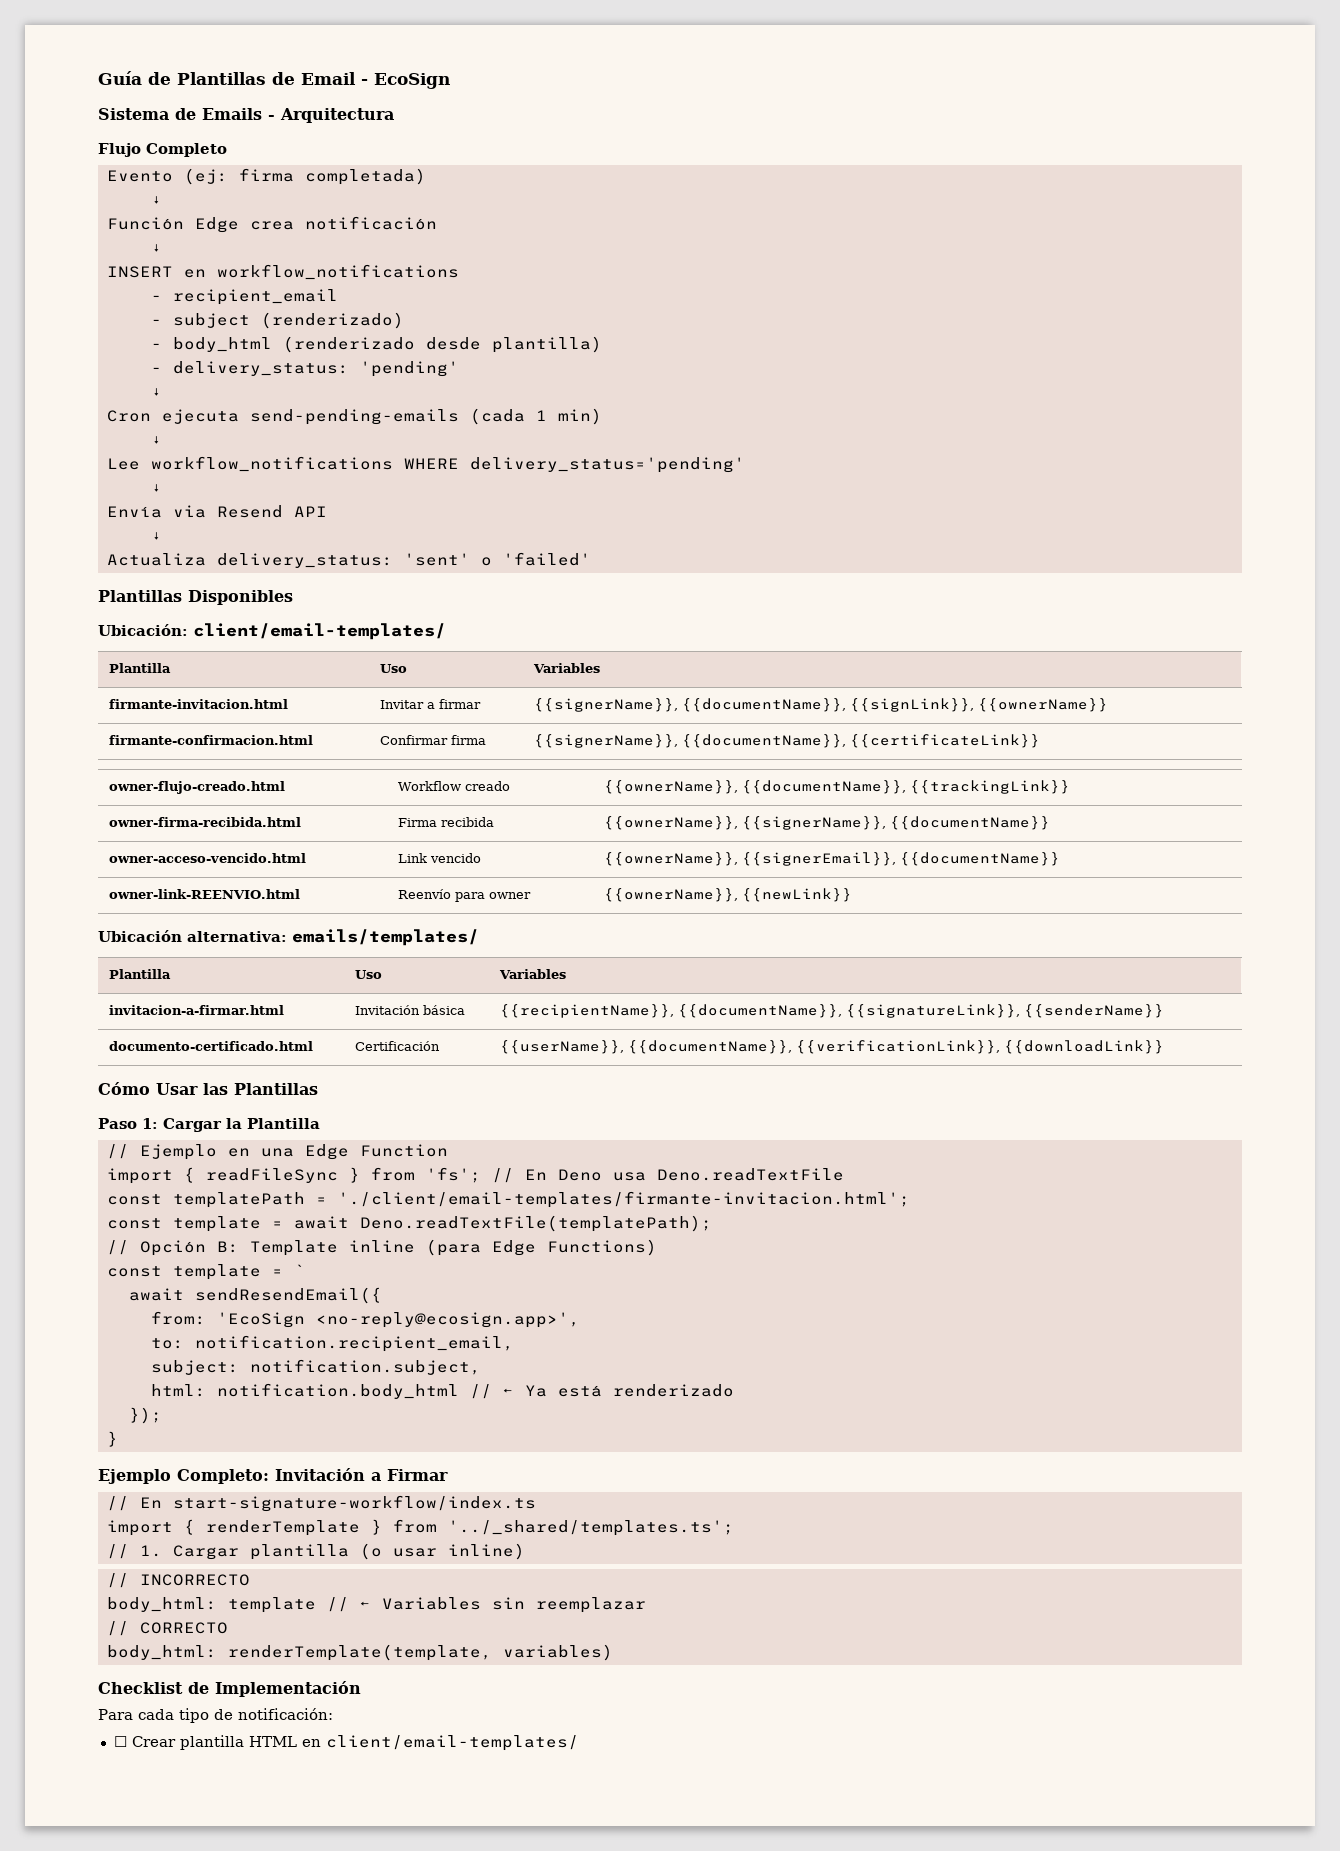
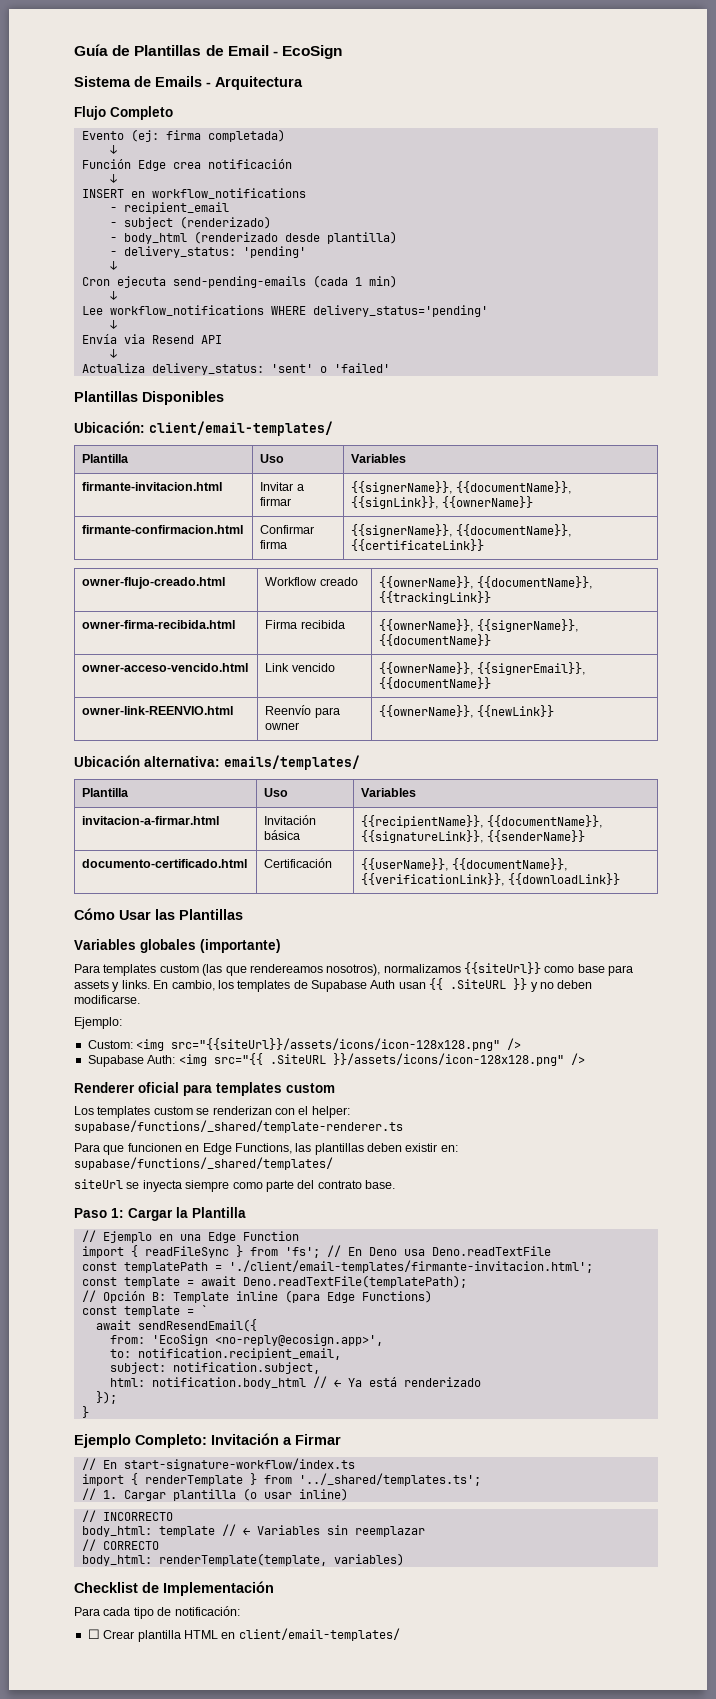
+ Variables globales (importante)
+ Para templates custom (las que rendereamos nosotros), normalizamos {{siteUrl}} como base para assets y links. En cambio, los templates de Supabase Auth usan {{ .SiteURL }} y no deben modificarse.
+ Ejemplo:
+ Custom: <img src="{{siteUrl}}/assets/icons/icon-128x128.png" />
+ Supabase Auth: <img src="{{ .SiteURL }}/assets/icons/icon-128x128.png" />
+ Renderer oficial para templates custom
+ Los templates custom se renderizan con el helper: supabase/functions/_shared/template-renderer.ts
+ Para que funcionen en Edge Functions, las plantillas deben existir en: supabase/functions/_shared/templates/
+ siteUrl se inyecta siempre como parte del contrato base.

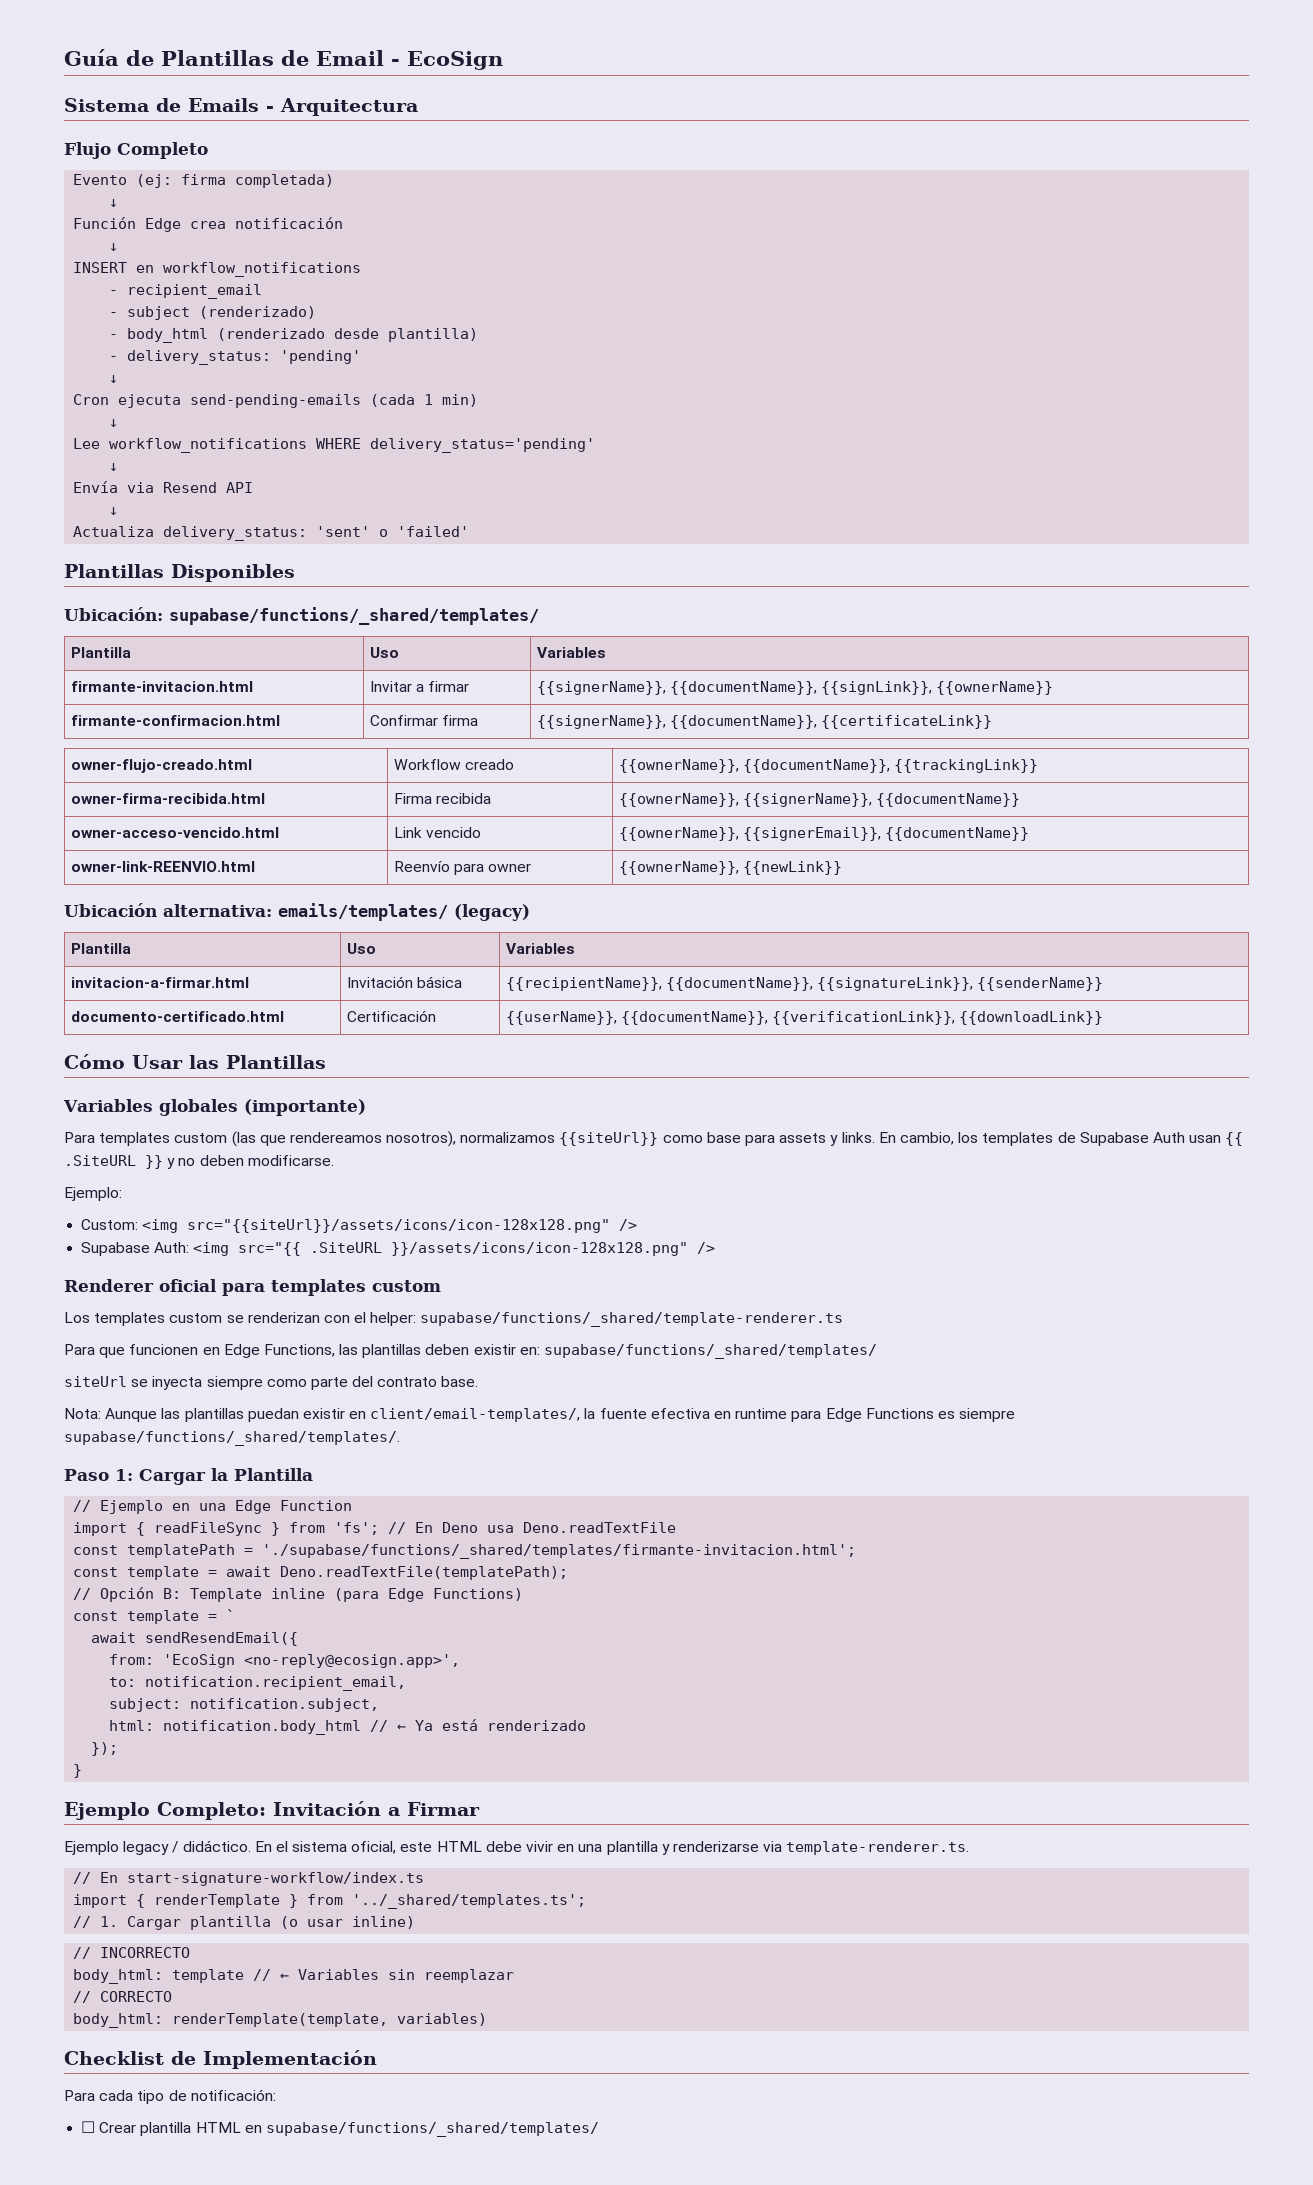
- Ubicación: client/email-templates/
+ Ubicación: supabase/functions/_shared/templates/
- Ubicación alternativa: emails/templates/
+ Ubicación alternativa: emails/templates/ (legacy)
+ Nota: Aunque las plantillas puedan existir en client/email-templates/, la fuente efectiva en runtime para Edge Functions es siempre supabase/functions/_shared/templates/.
- const templatePath = './client/email-templates/firmante-invitacion.html';
+ const templatePath = './supabase/functions/_shared/templates/firmante-invitacion.html';
+ Ejemplo legacy / didáctico. En el sistema oficial, este HTML debe vivir en una plantilla y renderizarse via template-renderer.ts.
- ☐ Crear plantilla HTML en client/email-templates/
+ ☐ Crear plantilla HTML en supabase/functions/_shared/templates/

